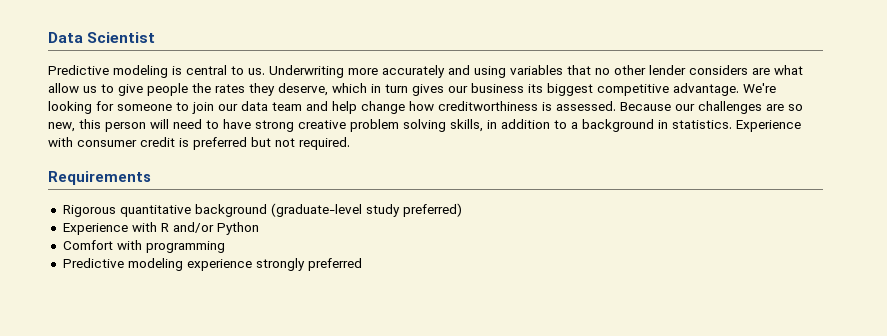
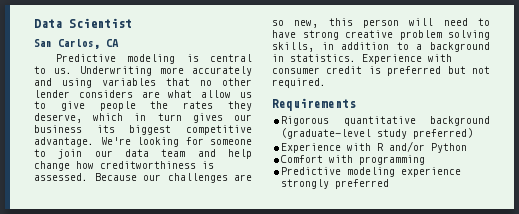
+ San Carlos, CA

